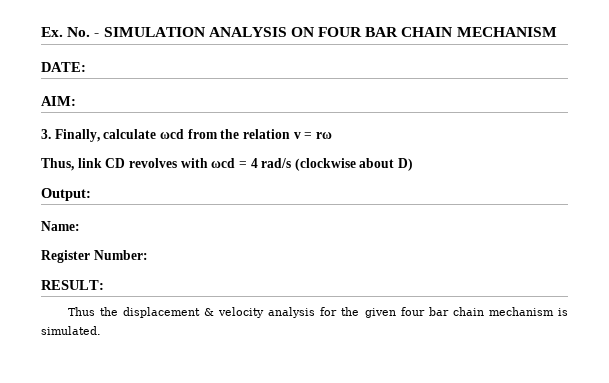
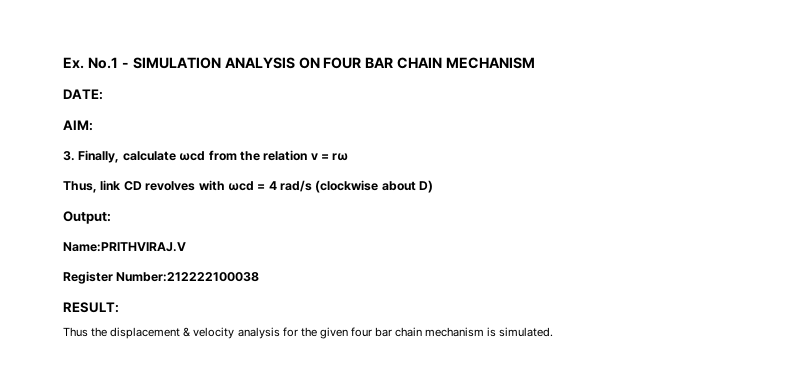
- Ex. No. - SIMULATION ANALYSIS ON FOUR BAR CHAIN MECHANISM
+ Ex. No.1 - SIMULATION ANALYSIS ON FOUR BAR CHAIN MECHANISM
- Name:
+ Name:PRITHVIRAJ.V
- Register Number:
+ Register Number:212222100038

